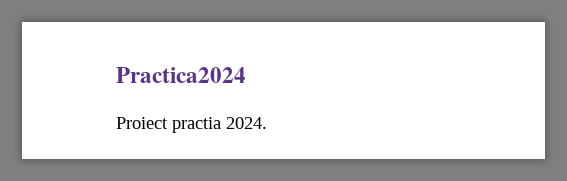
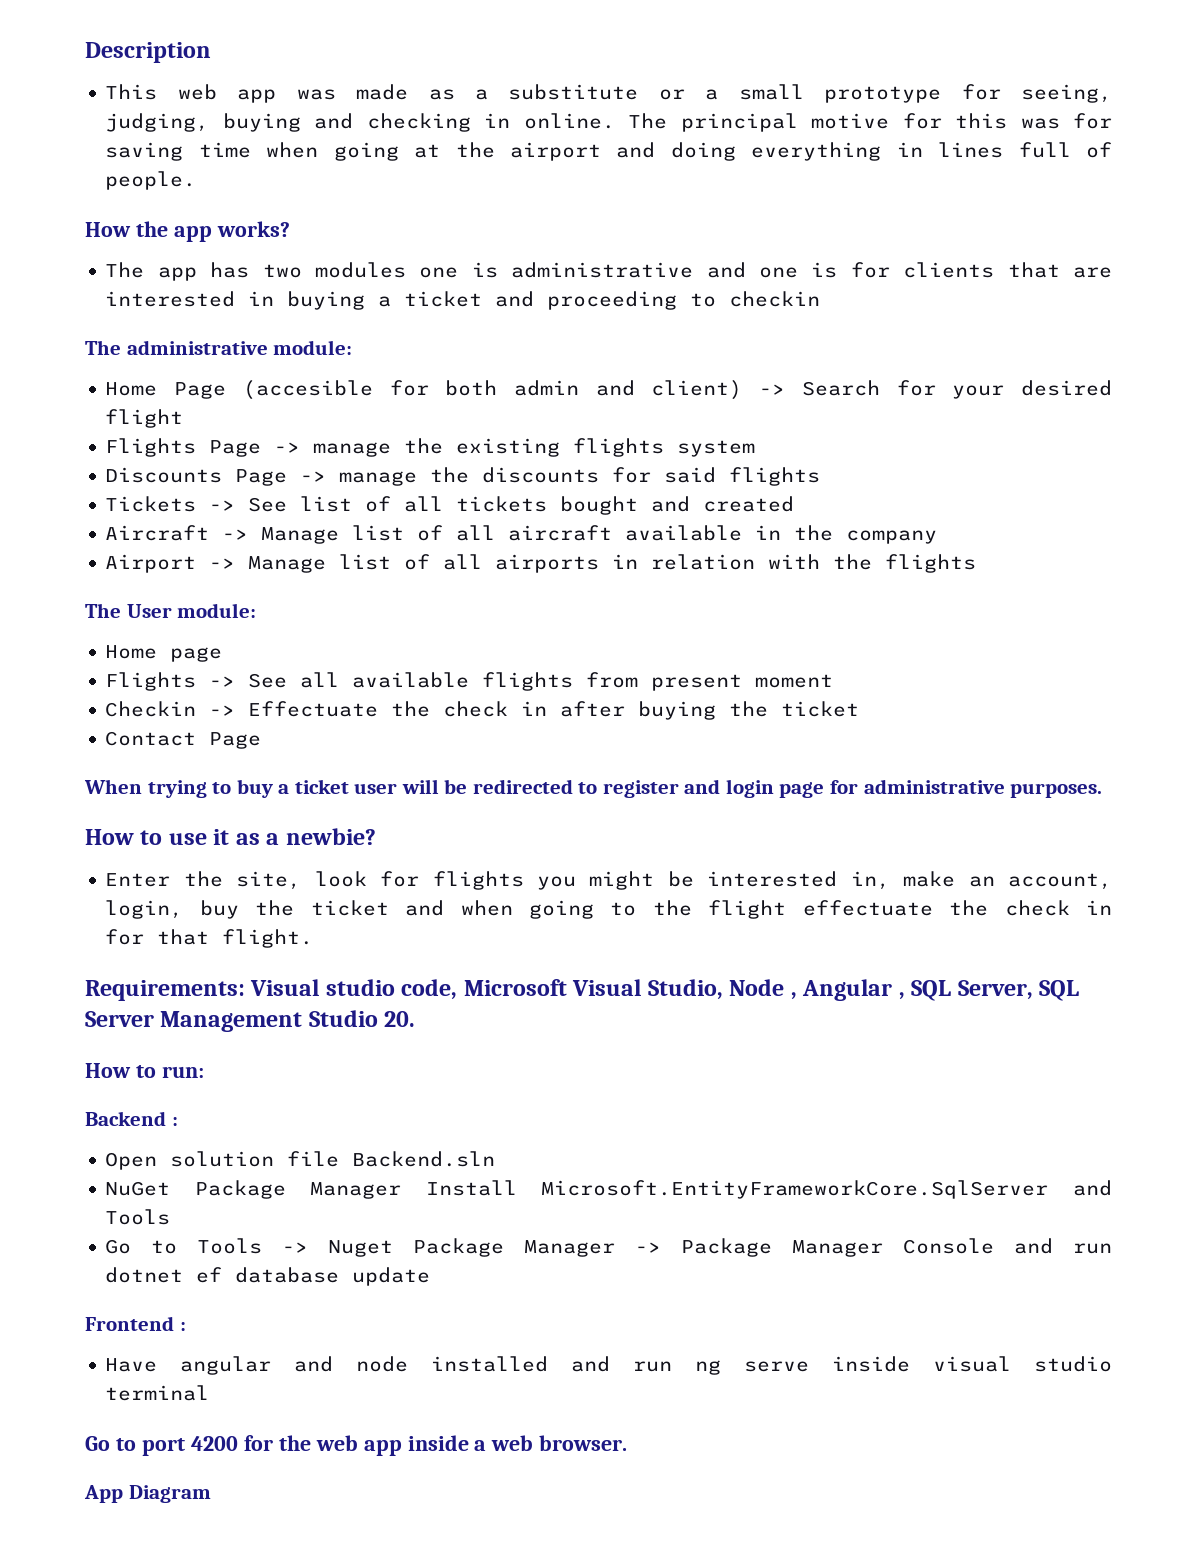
- Practica2024
- Proiect practia 2024.
+ Description
+ This web app was made as a substitute or a small prototype for seeing, judging, buying and checking in online. The principal motive for this was for saving time when going at the airport and doing everything in lines full of people.
+ How the app works?
+ The app has two modules one is administrative and one is for clients that are interested in buying a ticket and proceeding to checkin
+ The administrative module:
+ Home Page (accesible for both admin and client) -> Search for your desired flight
+ Flights Page -> manage the existing flights system
+ Discounts Page -> manage the discounts for said flights
+ Tickets -> See list of all tickets bought and created
+ Aircraft -> Manage list of all aircraft available in the company
+ Airport -> Manage list of all airports in relation with the flights
+ The User module:
+ Home page
+ Flights -> See all available flights from present moment
+ Checkin -> Effectuate the check in after buying the ticket
+ Contact Page
+ When trying to buy a ticket user will be redirected to register and login page for administrative purposes.
+ How to use it as a newbie?
+ Enter the site, look for flights you might be interested in, make an account, login, buy the ticket and when going to the flight effectuate the check in for that flight.
+ Requirements: Visual studio code, Microsoft Visual Studio, Node , Angular , SQL Server, SQL Server Management Studio 20.
+ How to run:
+ Backend :
+ Open solution file Backend.sln
+ NuGet Package Manager Install Microsoft.EntityFrameworkCore.SqlServer and Tools
+ Go to Tools -> Nuget Package Manager -> Package Manager Console and run dotnet ef database update
+ Frontend :
+ Have angular and node installed and run ng serve inside visual studio terminal
+ Go to port 4200 for the web app inside a web browser.
+ App Diagram

